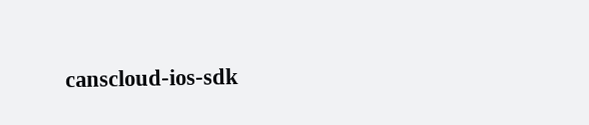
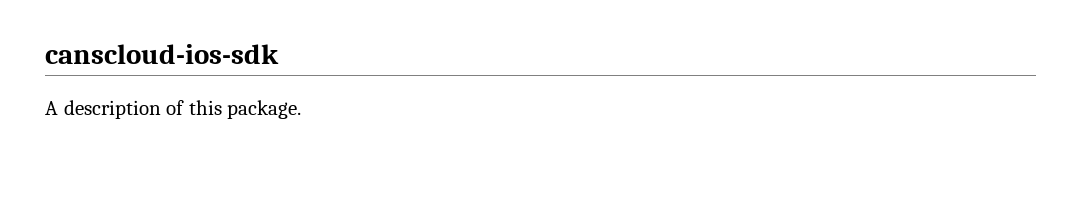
+ A description of this package.

